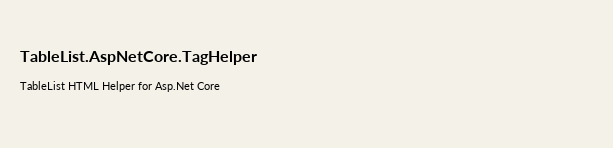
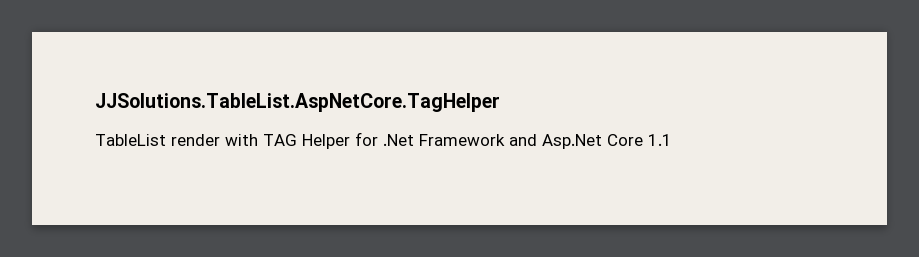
- TableList.AspNetCore.TagHelper
+ JJSolutions.TableList.AspNetCore.TagHelper
- TableList HTML Helper for Asp.Net Core
+ TableList render with TAG Helper for .Net Framework and Asp.Net Core 1.1

